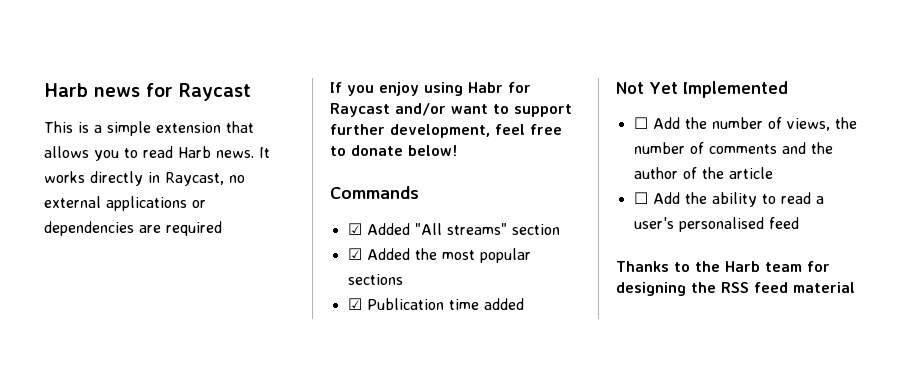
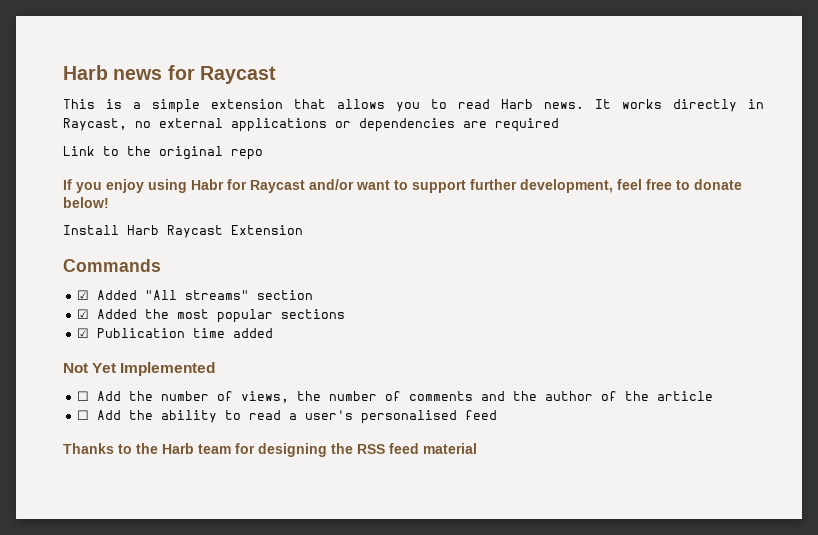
+ Link to the original repo
+ Install Harb Raycast Extension

